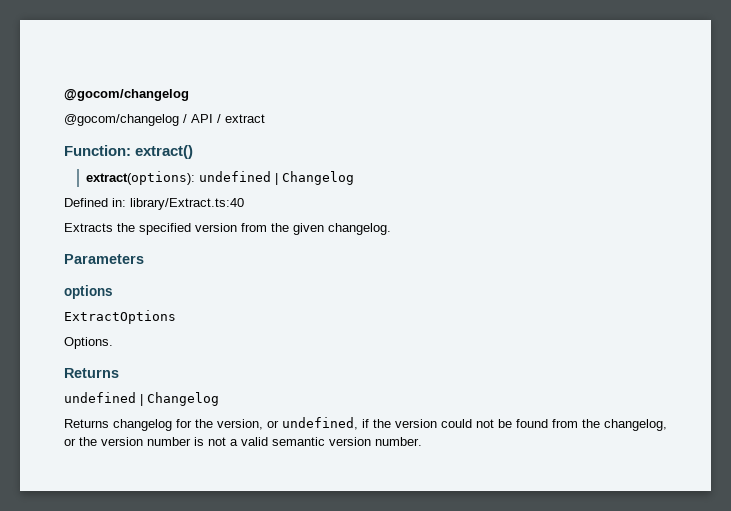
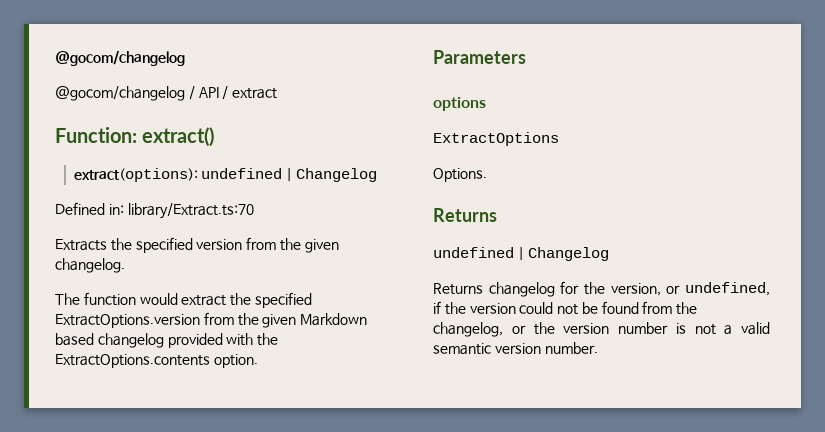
- Defined in: library/Extract.ts:40
+ Defined in: library/Extract.ts:70
+ The function would extract the specified ExtractOptions.version from the given Markdown based changelog provided with the ExtractOptions.contents option.

